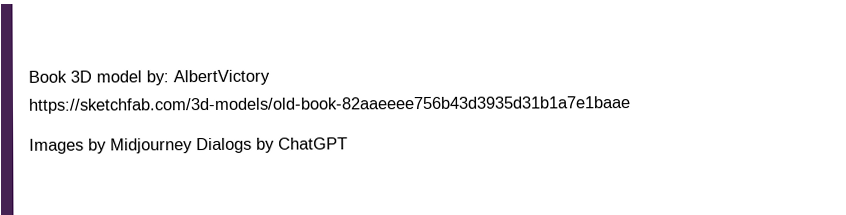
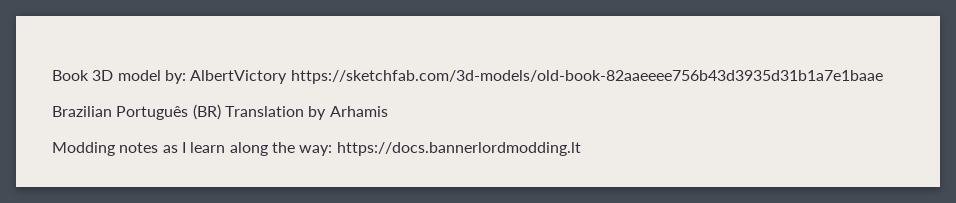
- Images by Midjourney Dialogs by ChatGPT
+ Brazilian Português (BR) Translation by Arhamis
+ Modding notes as I learn along the way: https://docs.bannerlordmodding.lt

